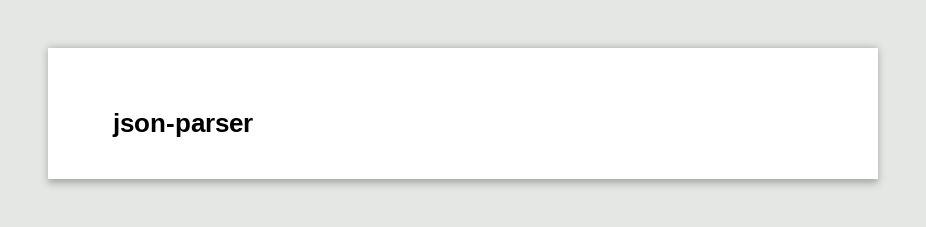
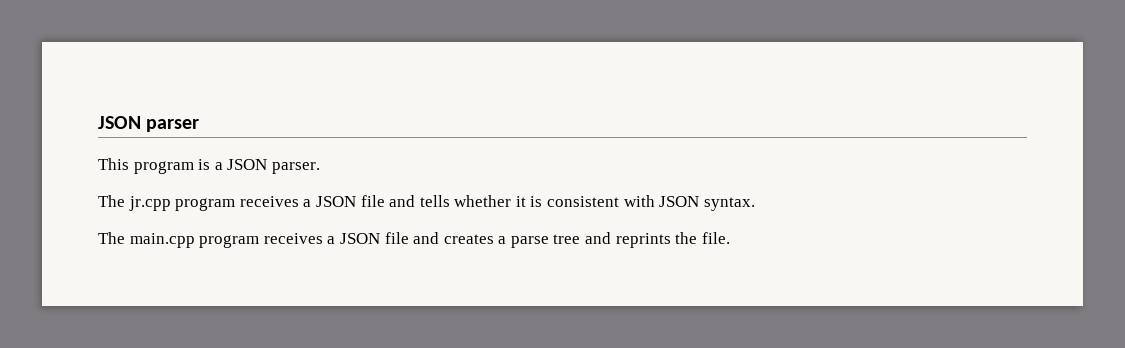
- json-parser
+ JSON parser
+ This program is a JSON parser.
+ The jr.cpp program receives a JSON file and tells whether it is consistent with JSON syntax.
+ The main.cpp program receives a JSON file and creates a parse tree and reprints the file.

